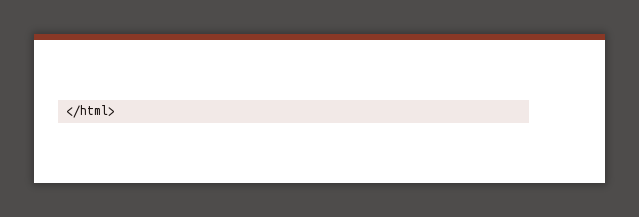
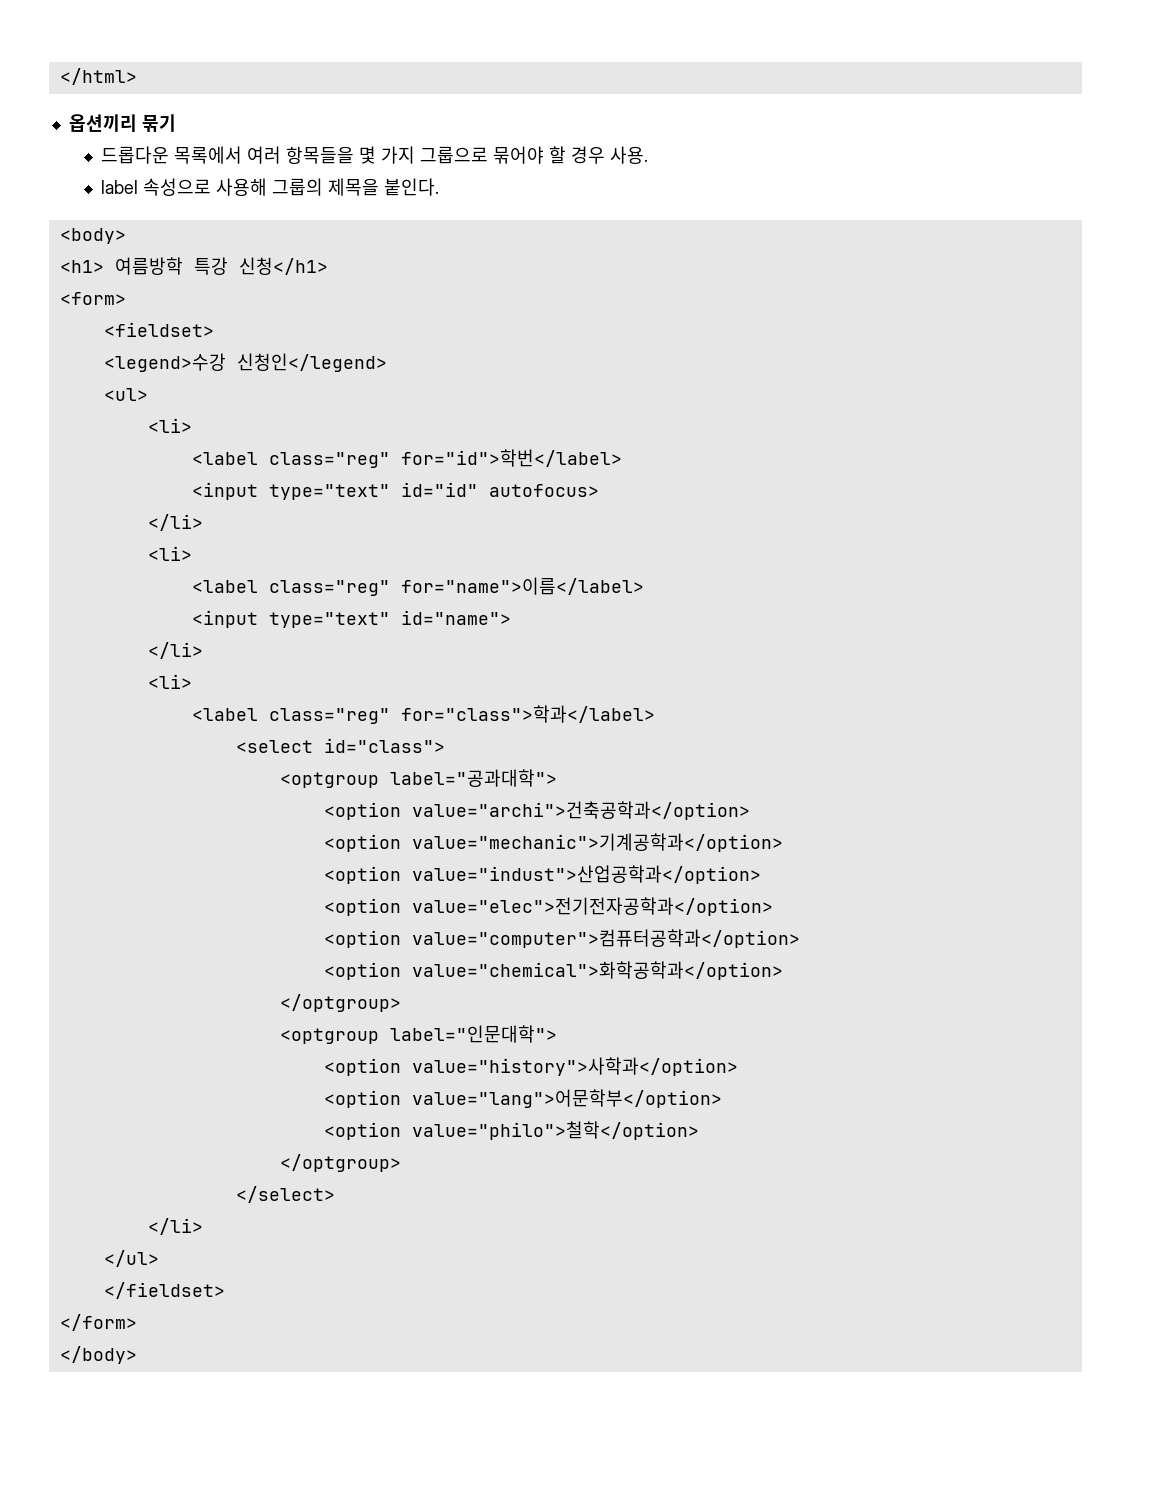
+ 옵션끼리 묶기
+ 드롭다운 목록에서 여러 항목들을 몇 가지 그룹으로 묶어야 할 경우 사용.
+ label 속성으로 사용해 그룹의 제목을 붙인다.
+ <body>
+ <h1> 여름방학 특강 신청</h1>
+ <form>
+ <fieldset>
+ <legend>수강 신청인</legend>
+ <ul>
+ <li>
+ <label class="reg" for="id">학번</label>
+ <input type="text" id="id" autofocus>
+ </li>
+ <li>
+ <label class="reg" for="name">이름</label>
+ <input type="text" id="name">
+ </li>
+ <li>
+ <label class="reg" for="class">학과</label>
+ <select id="class">
+ <optgroup label="공과대학">
+ <option value="archi">건축공학과</option>
+ <option value="mechanic">기계공학과</option>
+ <option value="indust">산업공학과</option>
+ <option value="elec">전기전자공학과</option>
+ <option value="computer">컴퓨터공학과</option>
+ <option value="chemical">화학공학과</option>
+ </optgroup>
+ <optgroup label="인문대학">
+ <option value="history">사학과</option>
+ <option value="lang">어문학부</option>
+ <option value="philo">철학</option>
+ </optgroup>
+ </select>
+ </li>
+ </ul>
+ </fieldset>
+ </form>
+ </body>

